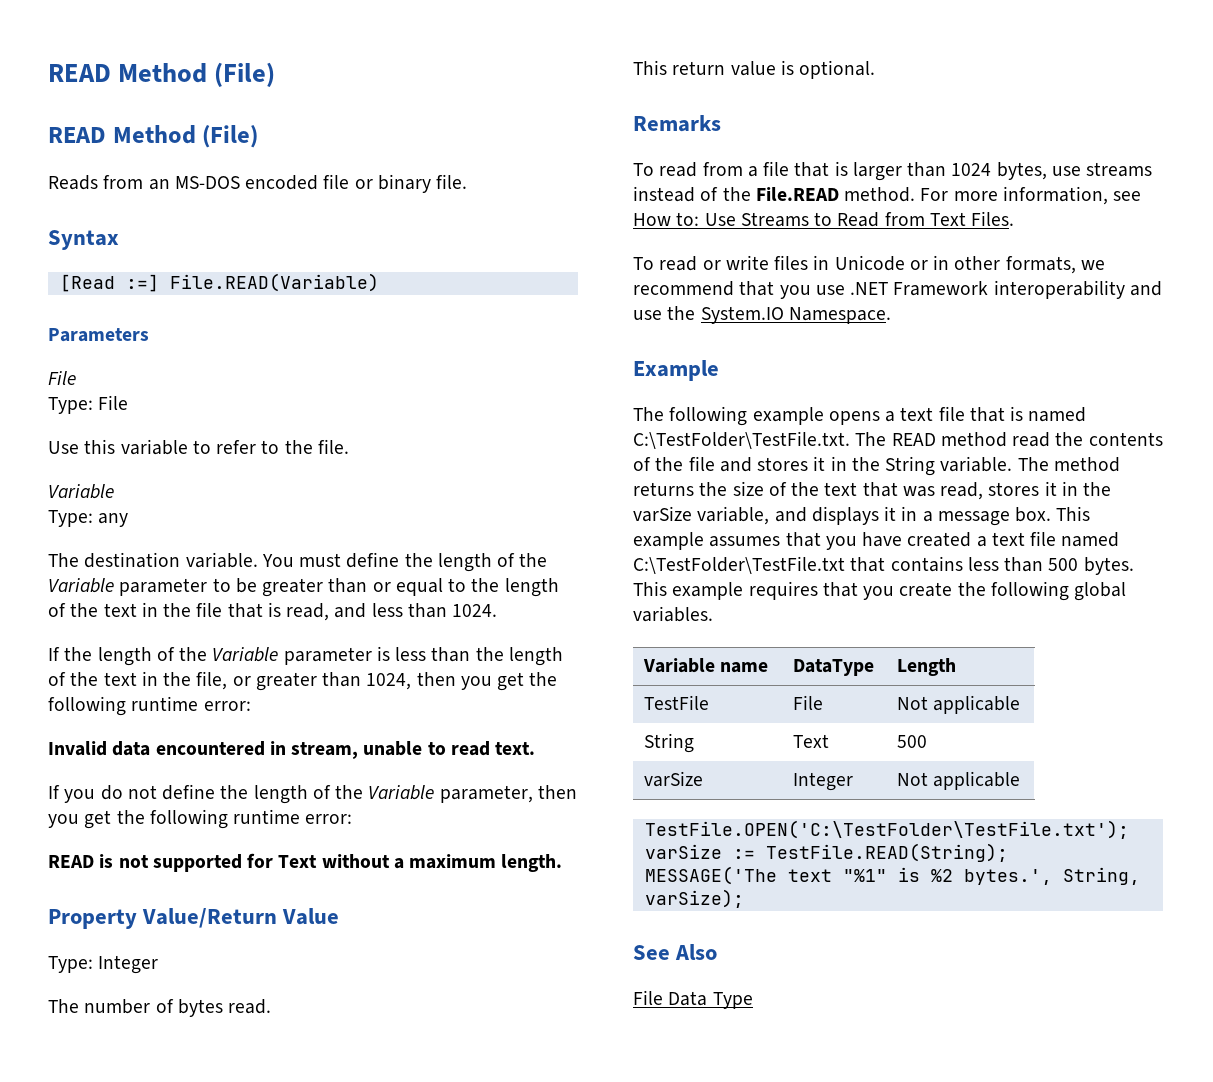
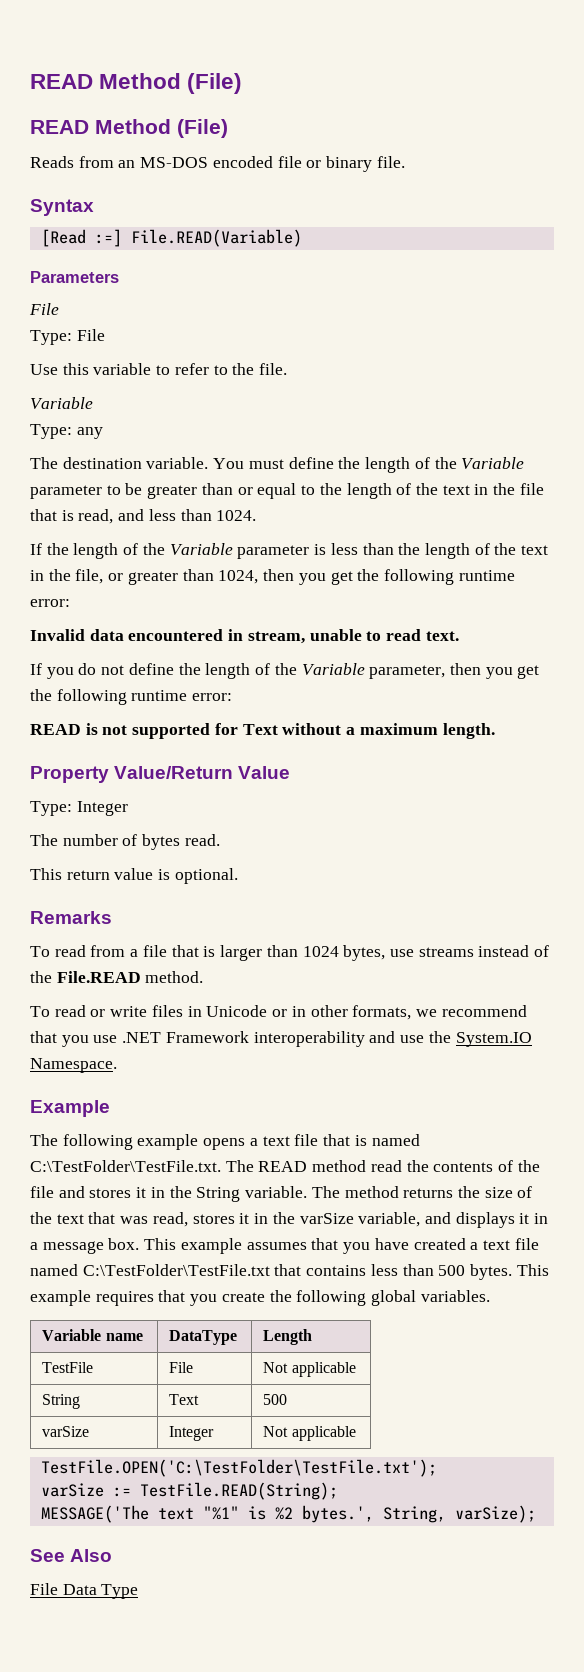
- For more information, see How to: Use Streams to Read from Text Files.

